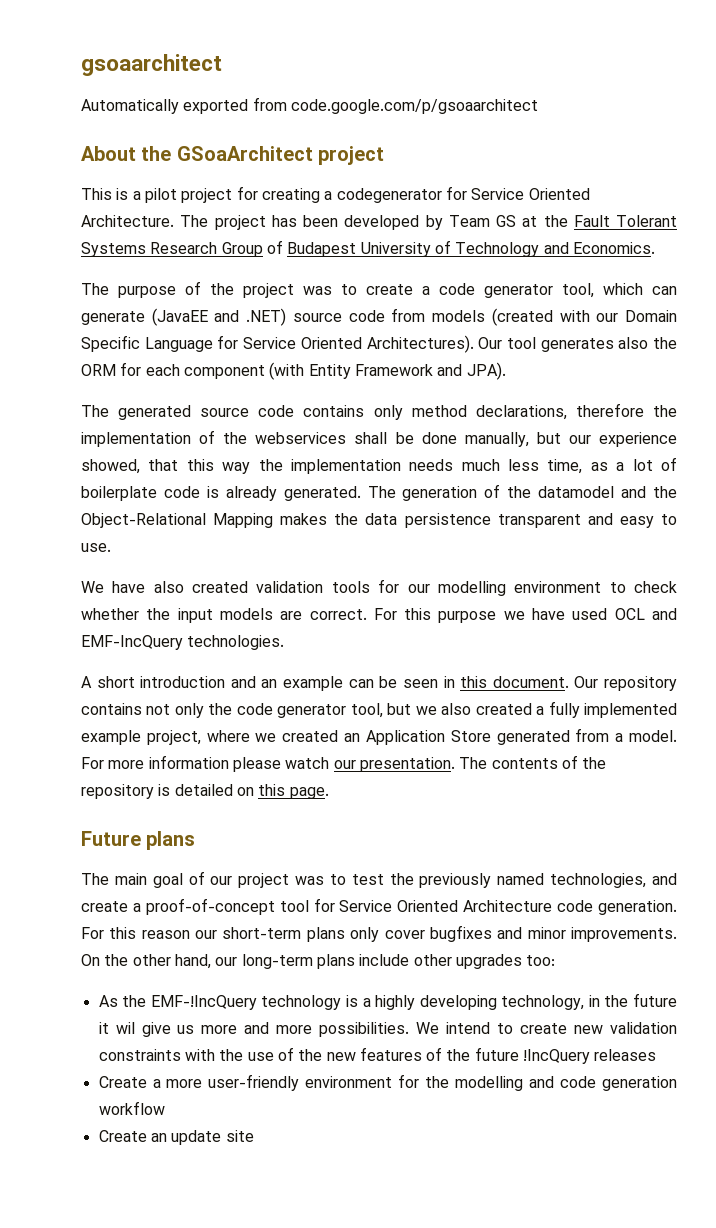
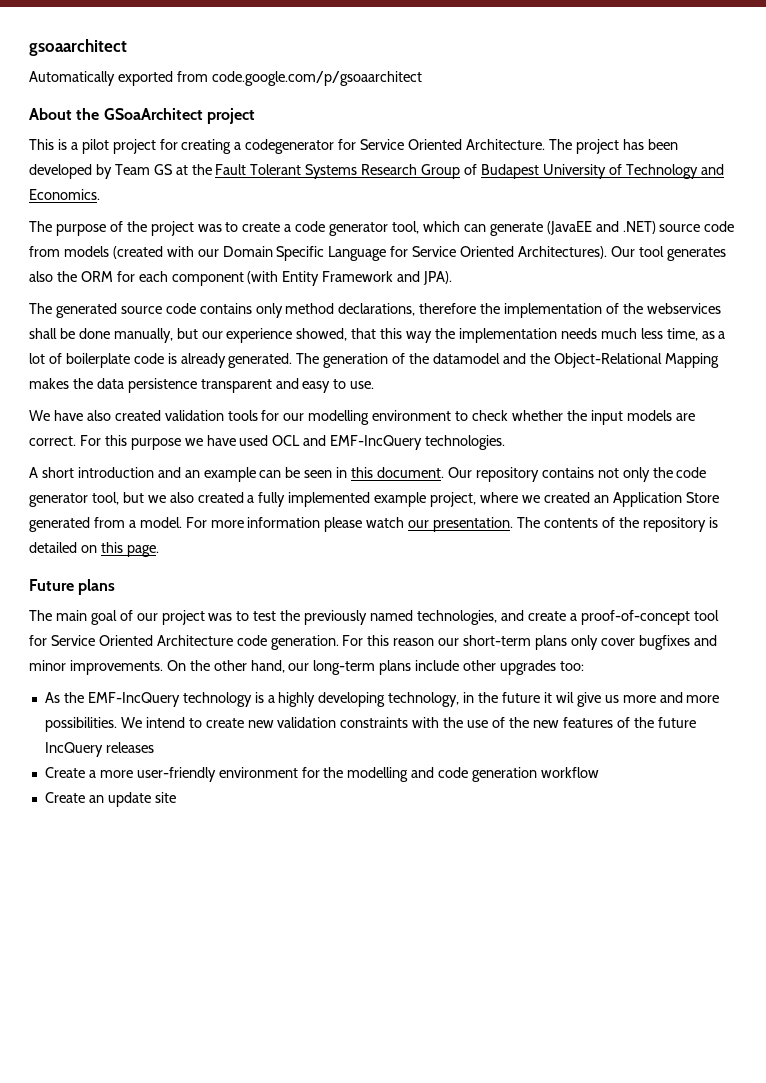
- As the EMF-!IncQuery technology is a highly developing technology, in the future it wil give us more and more possibilities.
+ As the EMF-IncQuery technology is a highly developing technology, in the future it wil give us more and more possibilities.
- We intend to create new validation constraints with the use of the new features of the future !IncQuery releases
+ We intend to create new validation constraints with the use of the new features of the future IncQuery releases

